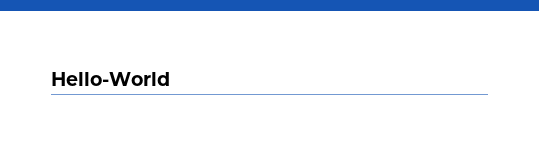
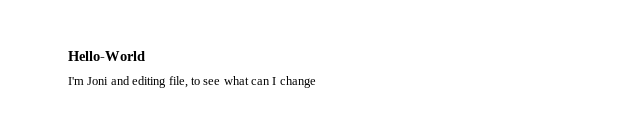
+ I'm Joni and editing file, to see what can I change

